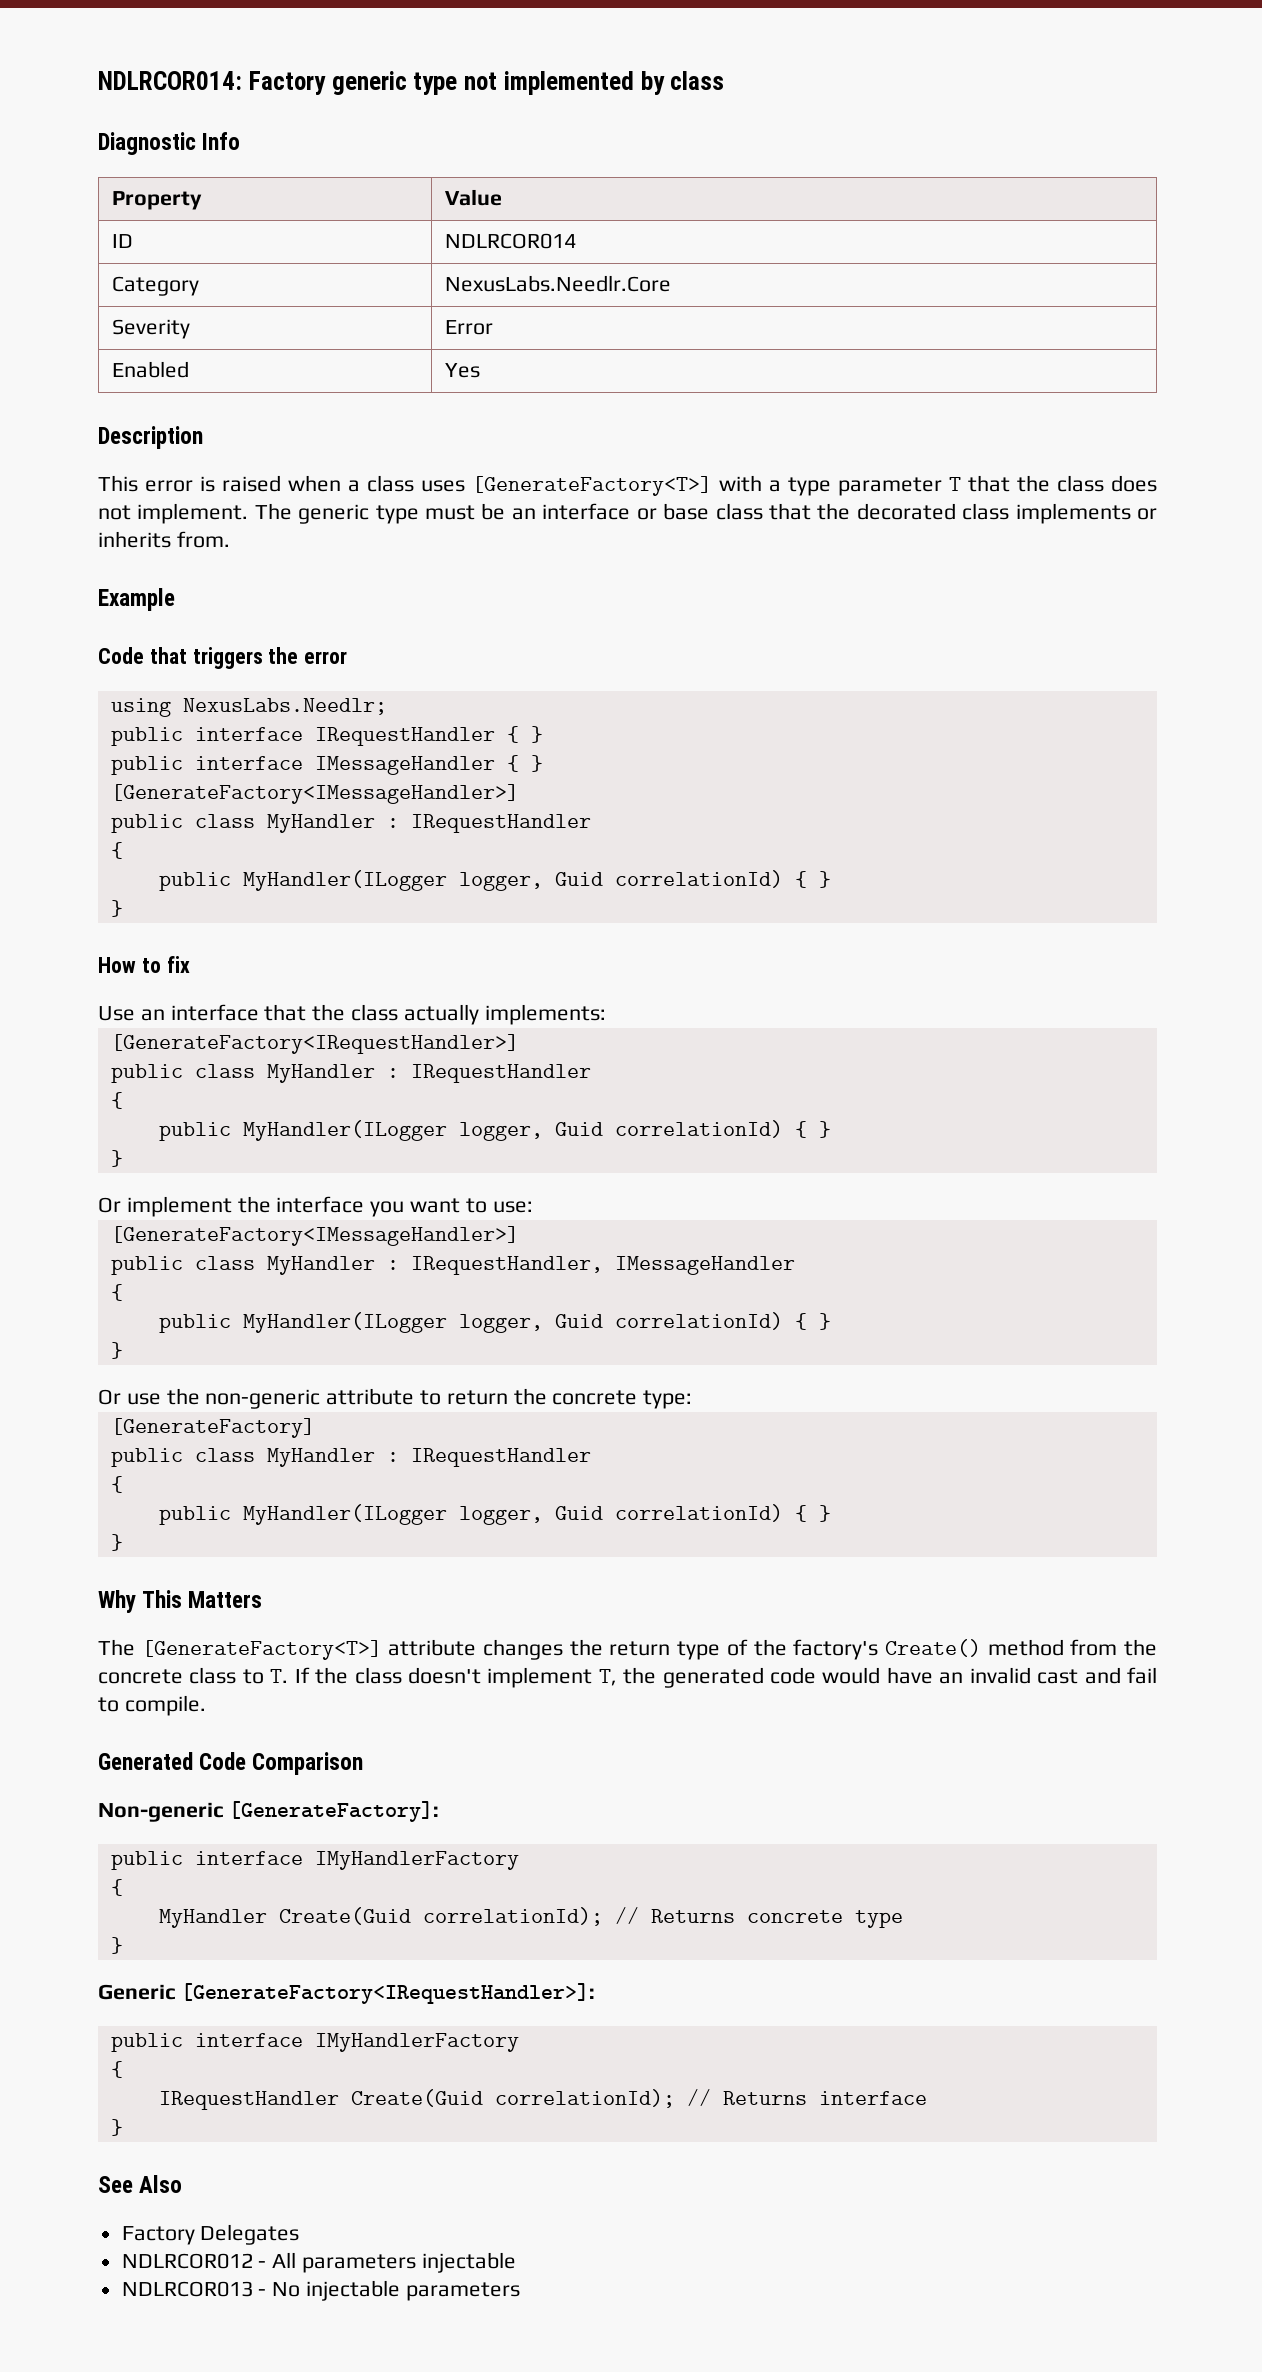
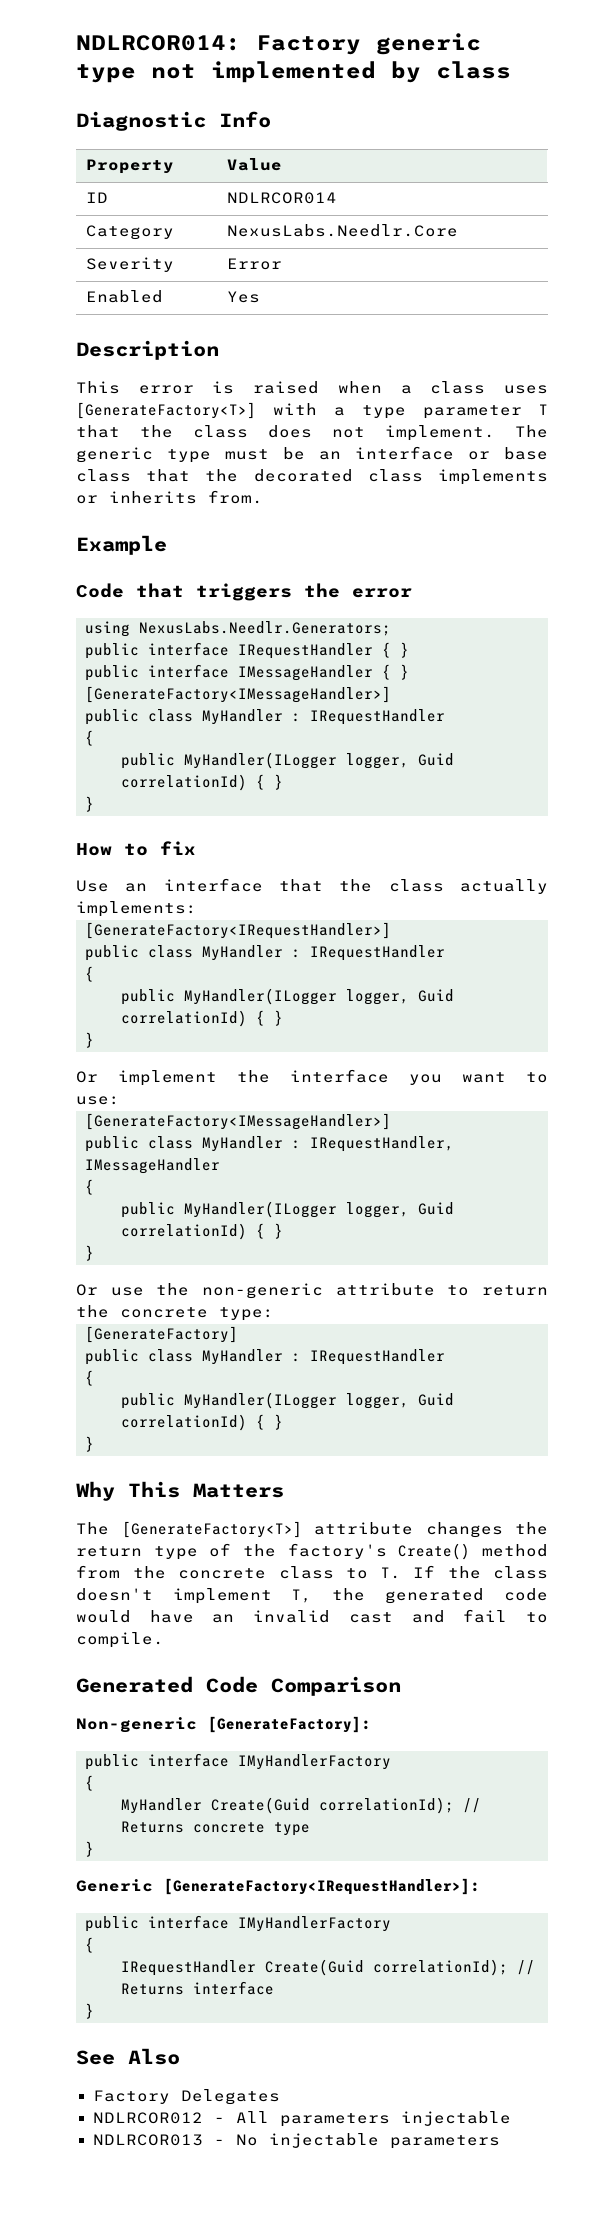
- using NexusLabs.Needlr;
+ using NexusLabs.Needlr.Generators;

